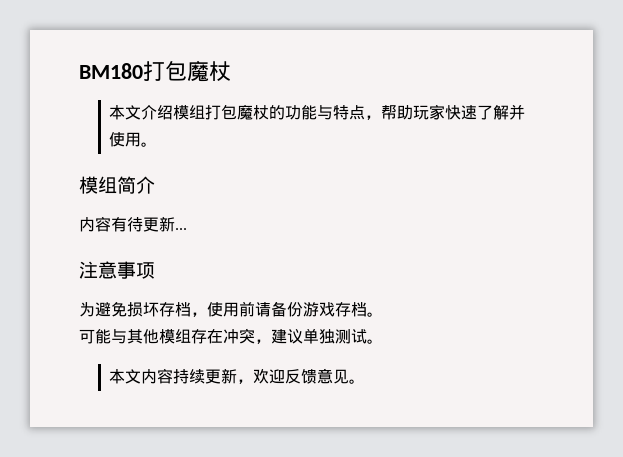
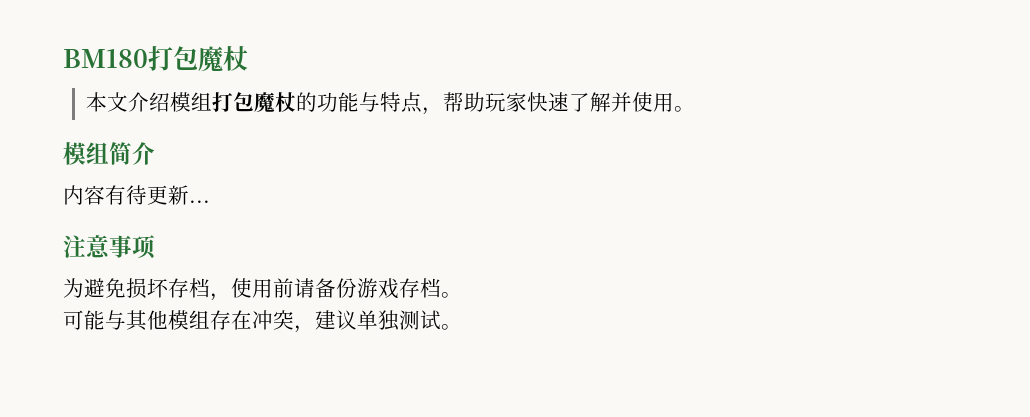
- 本文内容持续更新，欢迎反馈意见。

